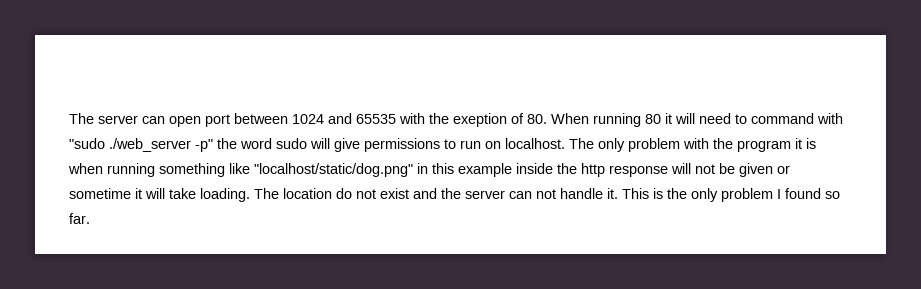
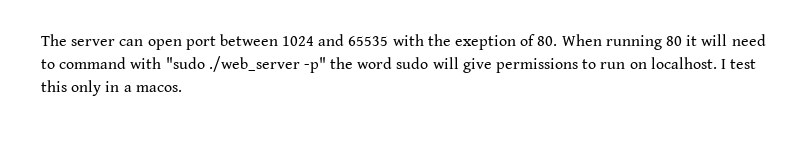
- The only problem with the program it is when running something like "localhost/static/dog.png" in this example inside the http response will not be given or sometime it will take loading. The location do not exist and the server can not handle it. This is the only problem I found so far.
+ I test this only in a macos.

